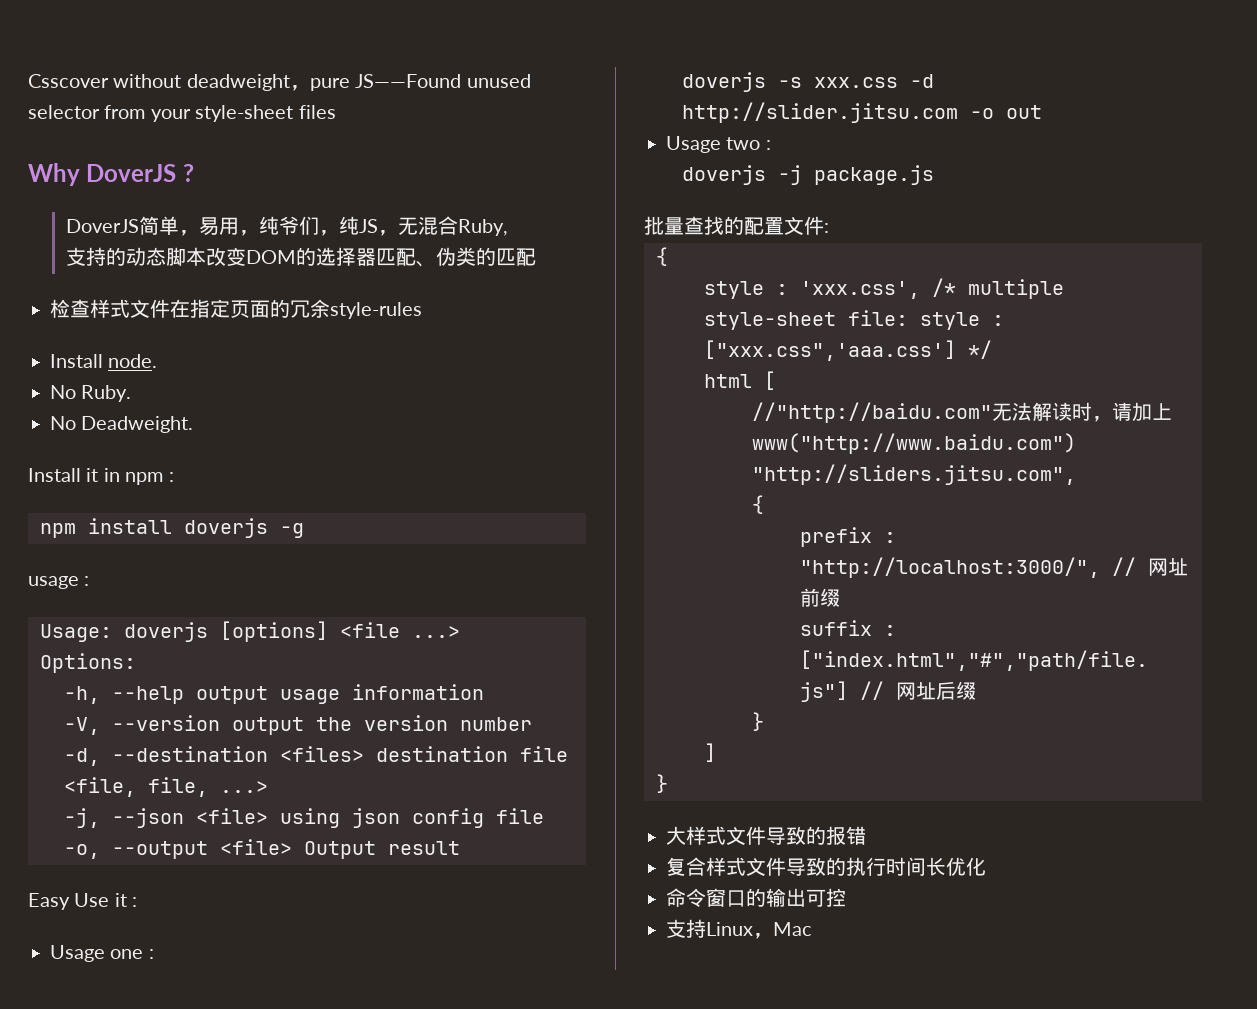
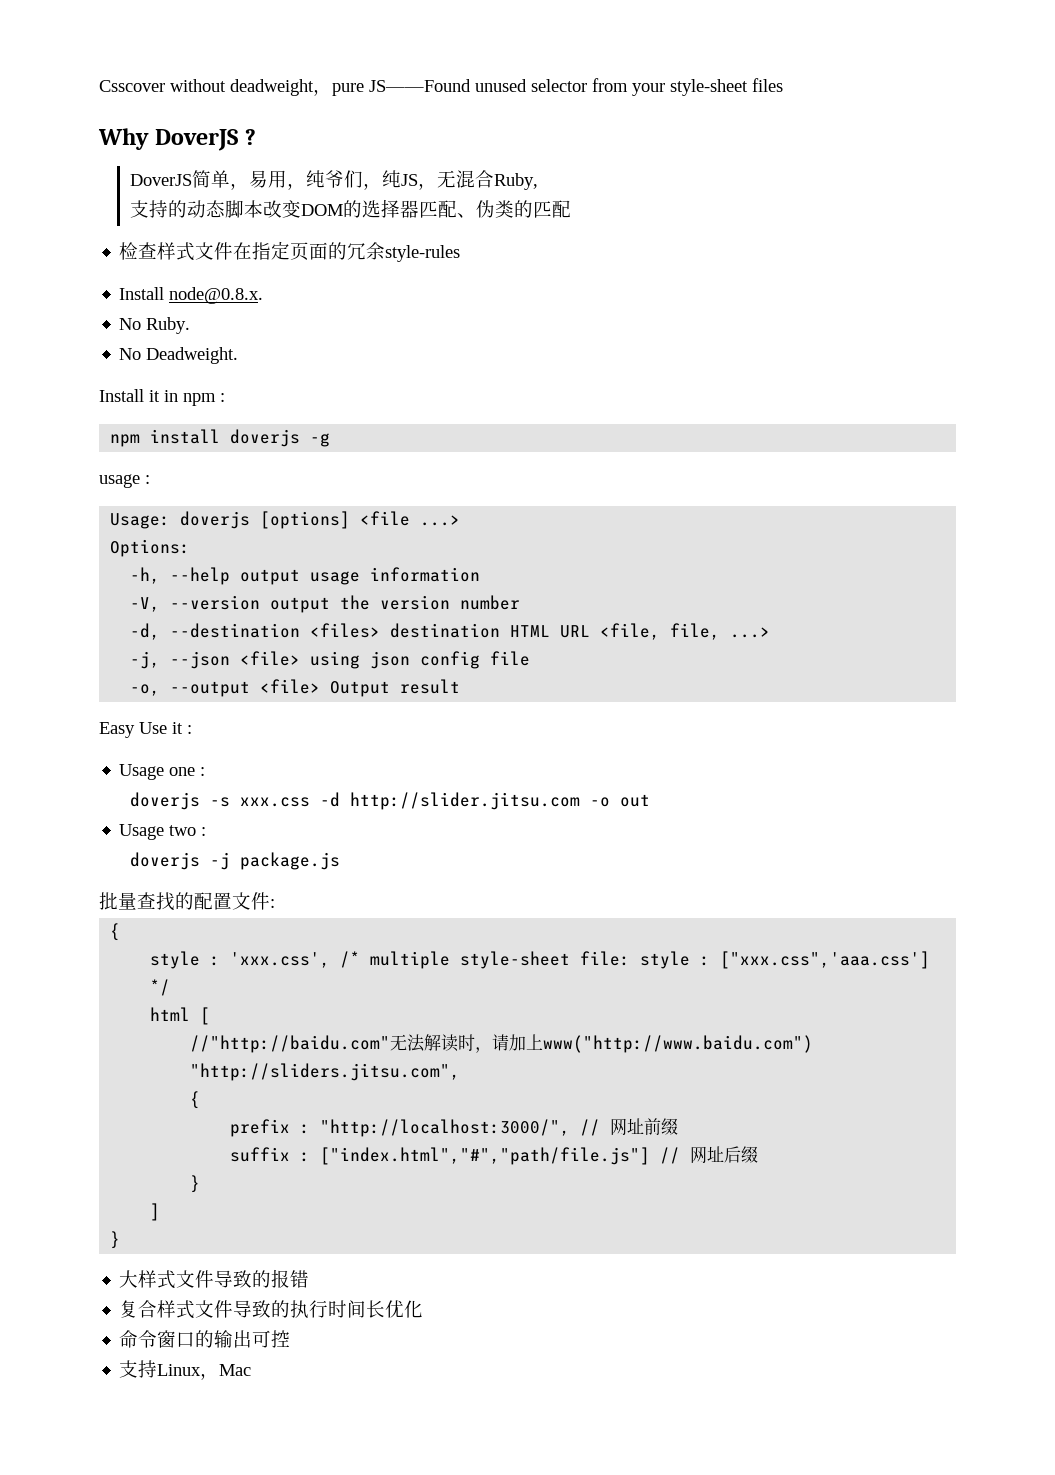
- Install node.
+ Install node@0.8.x.
- -d, --destination <files> destination file <file, file, ...>
+ -d, --destination <files> destination HTML URL <file, file, ...>

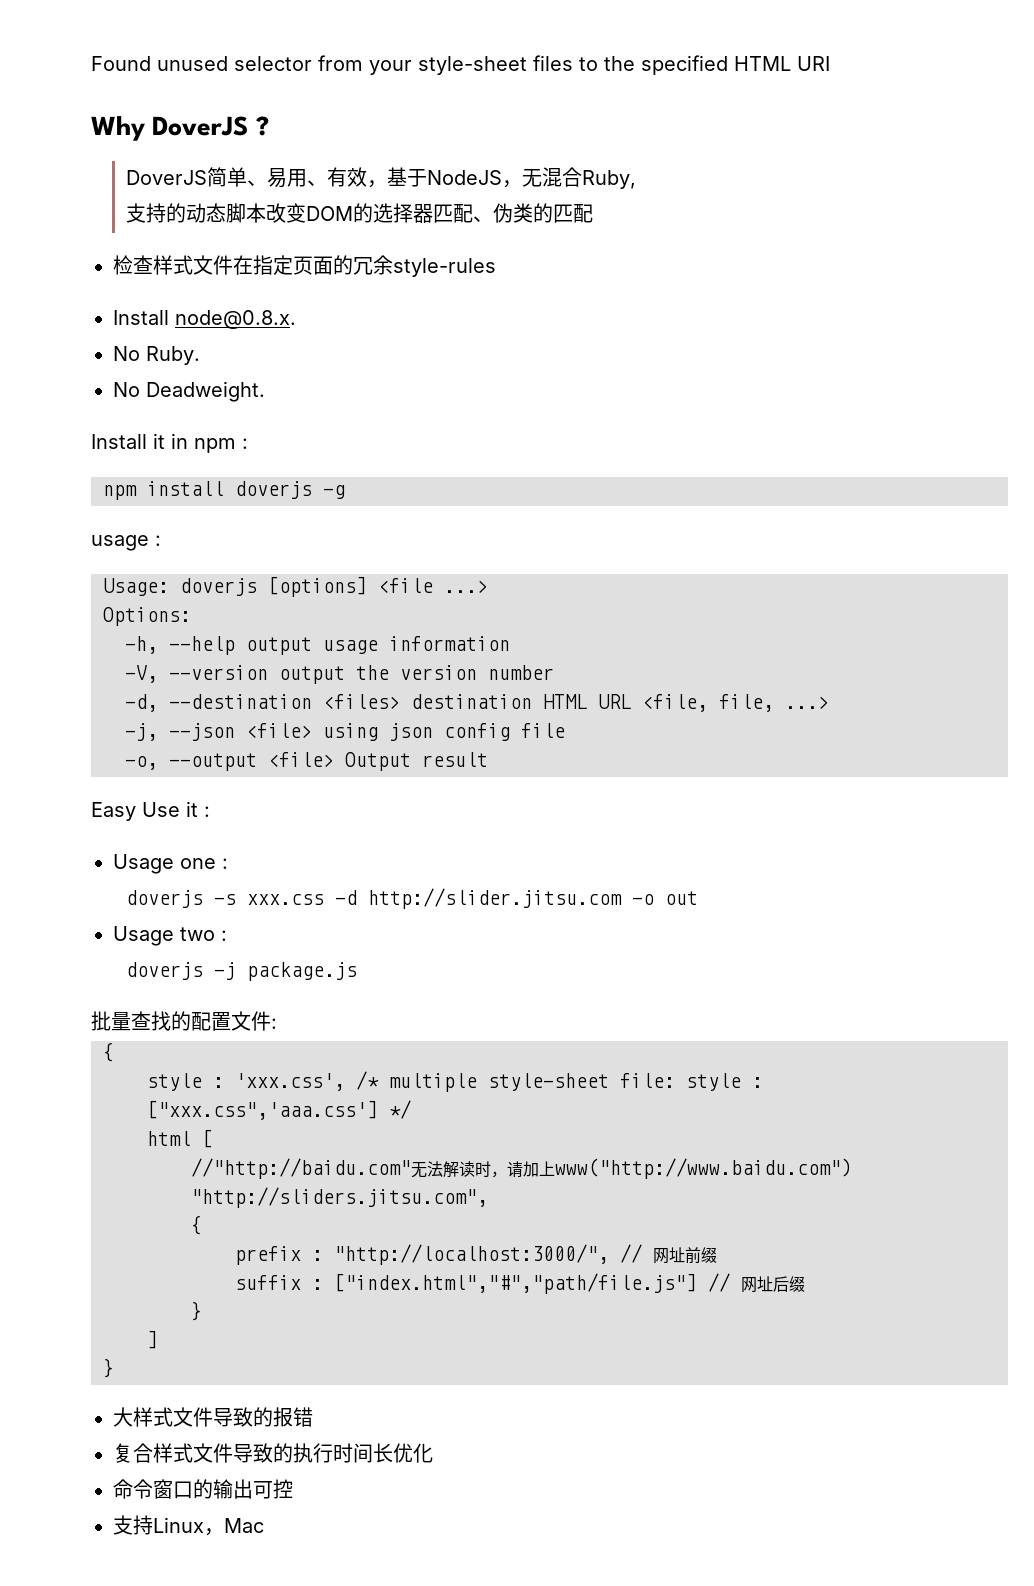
- Csscover without deadweight，pure JS——Found unused selector from your style-sheet files
+ Found unused selector from your style-sheet files to the specified HTML URI
- DoverJS简单，易用，纯爷们，纯JS，无混合Ruby,
+ DoverJS简单、易用、有效，基于NodeJS，无混合Ruby,

